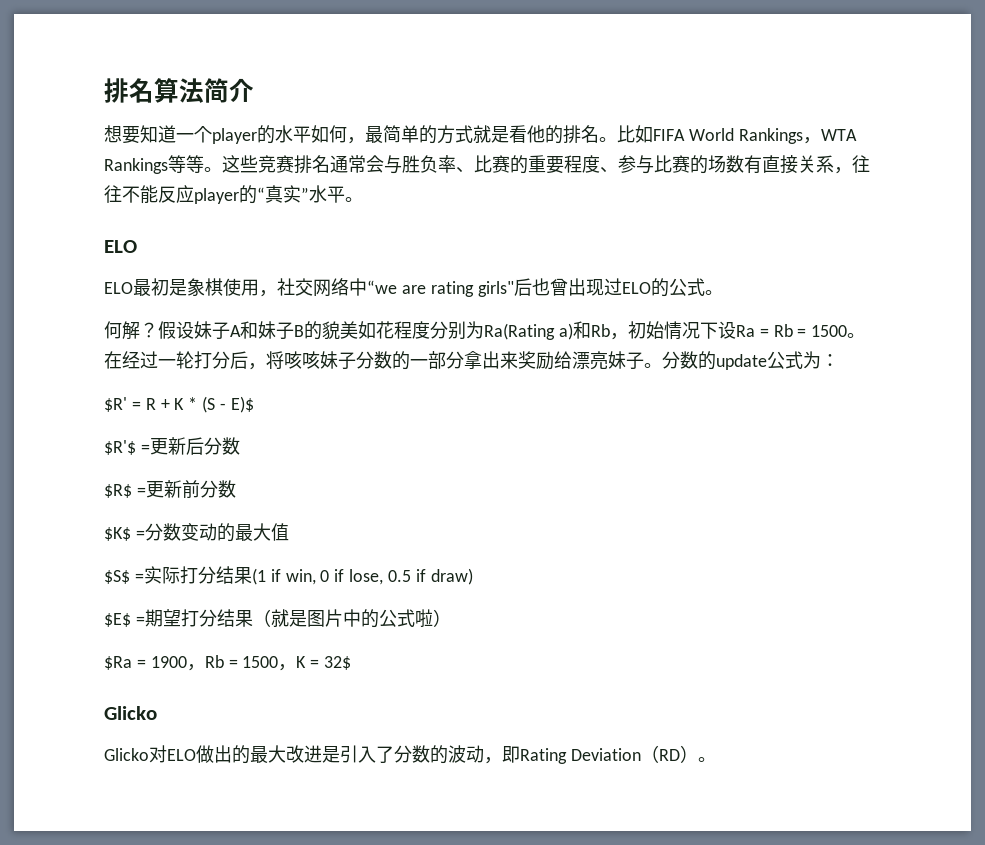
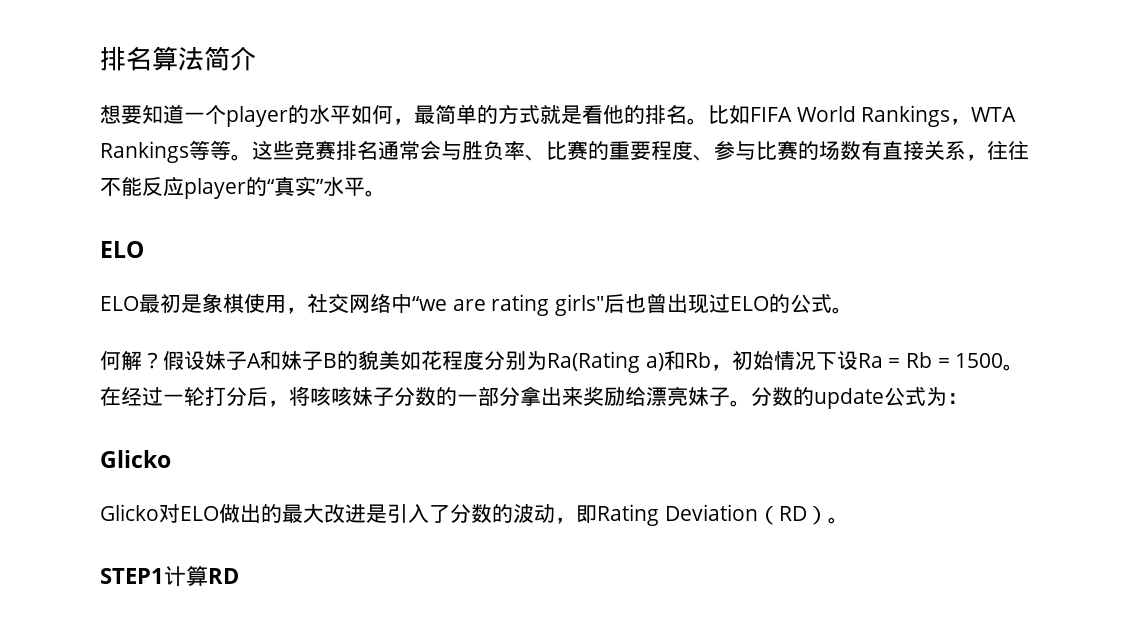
- $R' = R + K * (S - E)$
- $R'$ =更新后分数
- $R$ =更新前分数
- $K$ =分数变动的最大值
- $S$ =实际打分结果(1 if win, 0 if lose, 0.5 if draw)
- $E$ =期望打分结果（就是图片中的公式啦）
- $Ra = 1900，Rb = 1500，K = 32$
+ STEP1计算RD

